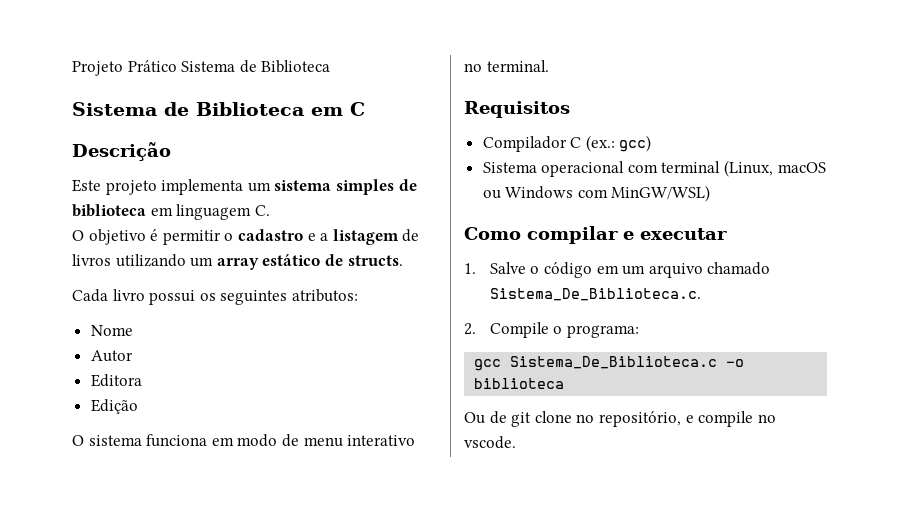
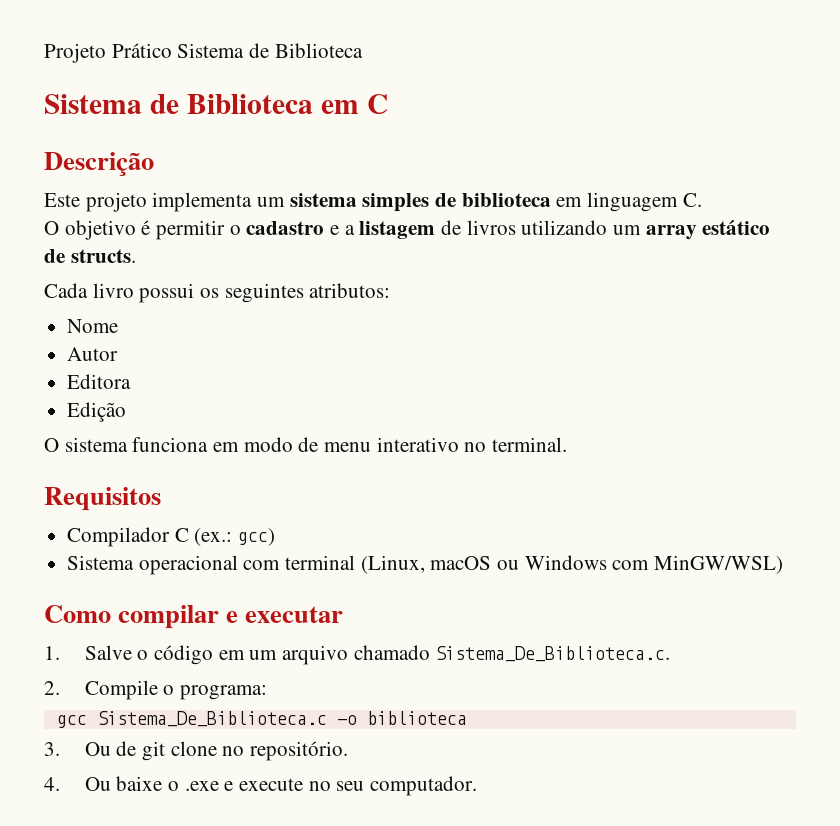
- Ou de git clone no repositório, e compile no vscode.
+ 3. Ou de git clone no repositório.
+ 4. Ou baixe o .exe e execute no seu computador.

